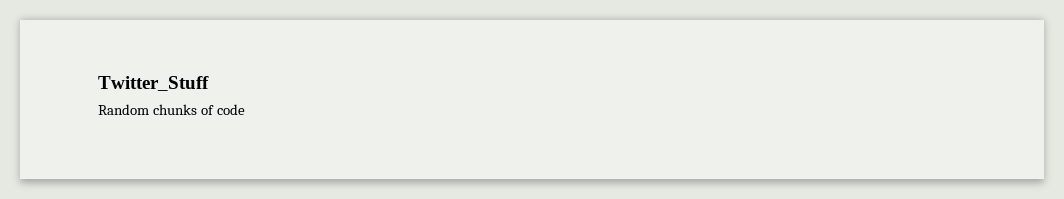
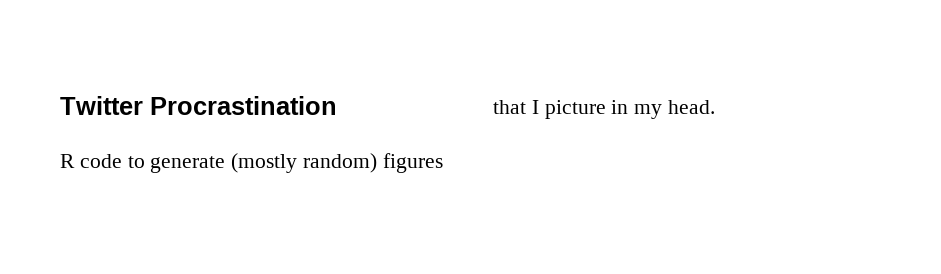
- Twitter_Stuff
- Random chunks of code
+ Twitter Procrastination
+ R code to generate (mostly random) figures that I picture in my head.

